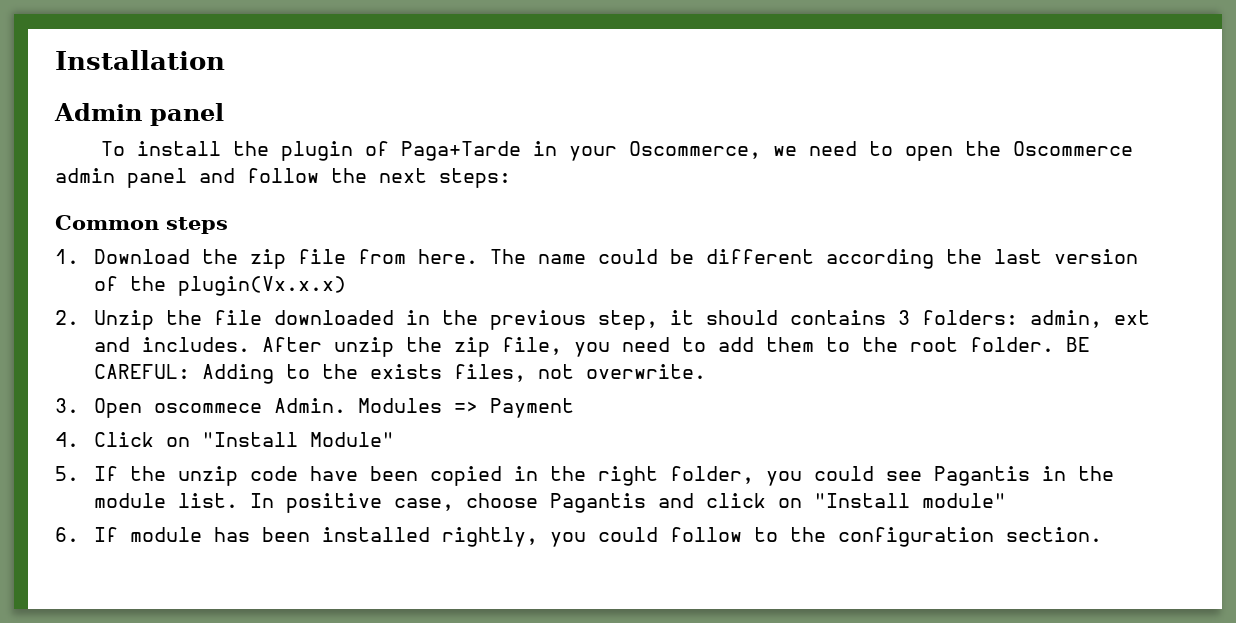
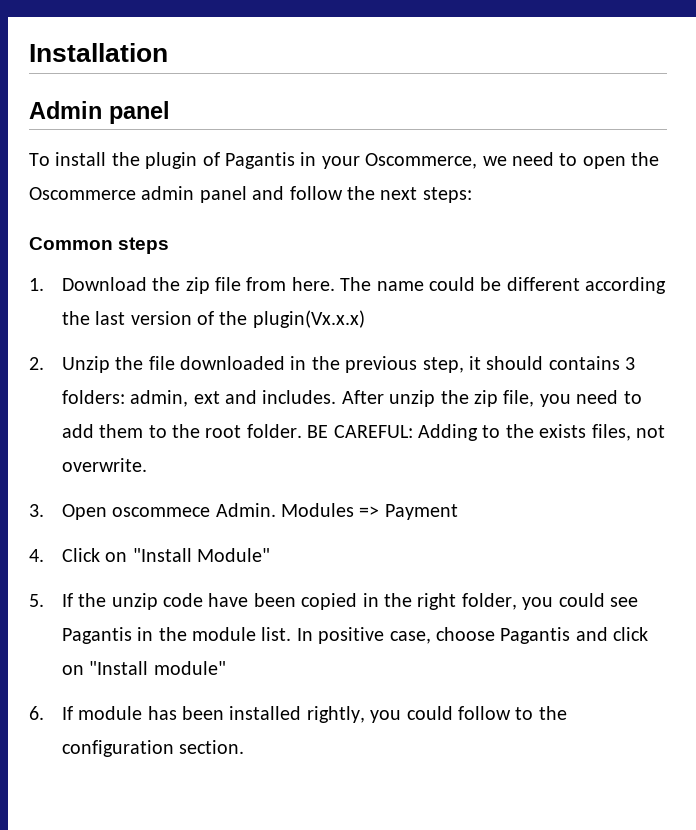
- To install the plugin of Paga+Tarde in your Oscommerce, we need to open the Oscommerce admin panel and follow the next steps:
+ To install the plugin of Pagantis in your Oscommerce, we need to open the Oscommerce admin panel and follow the next steps:

